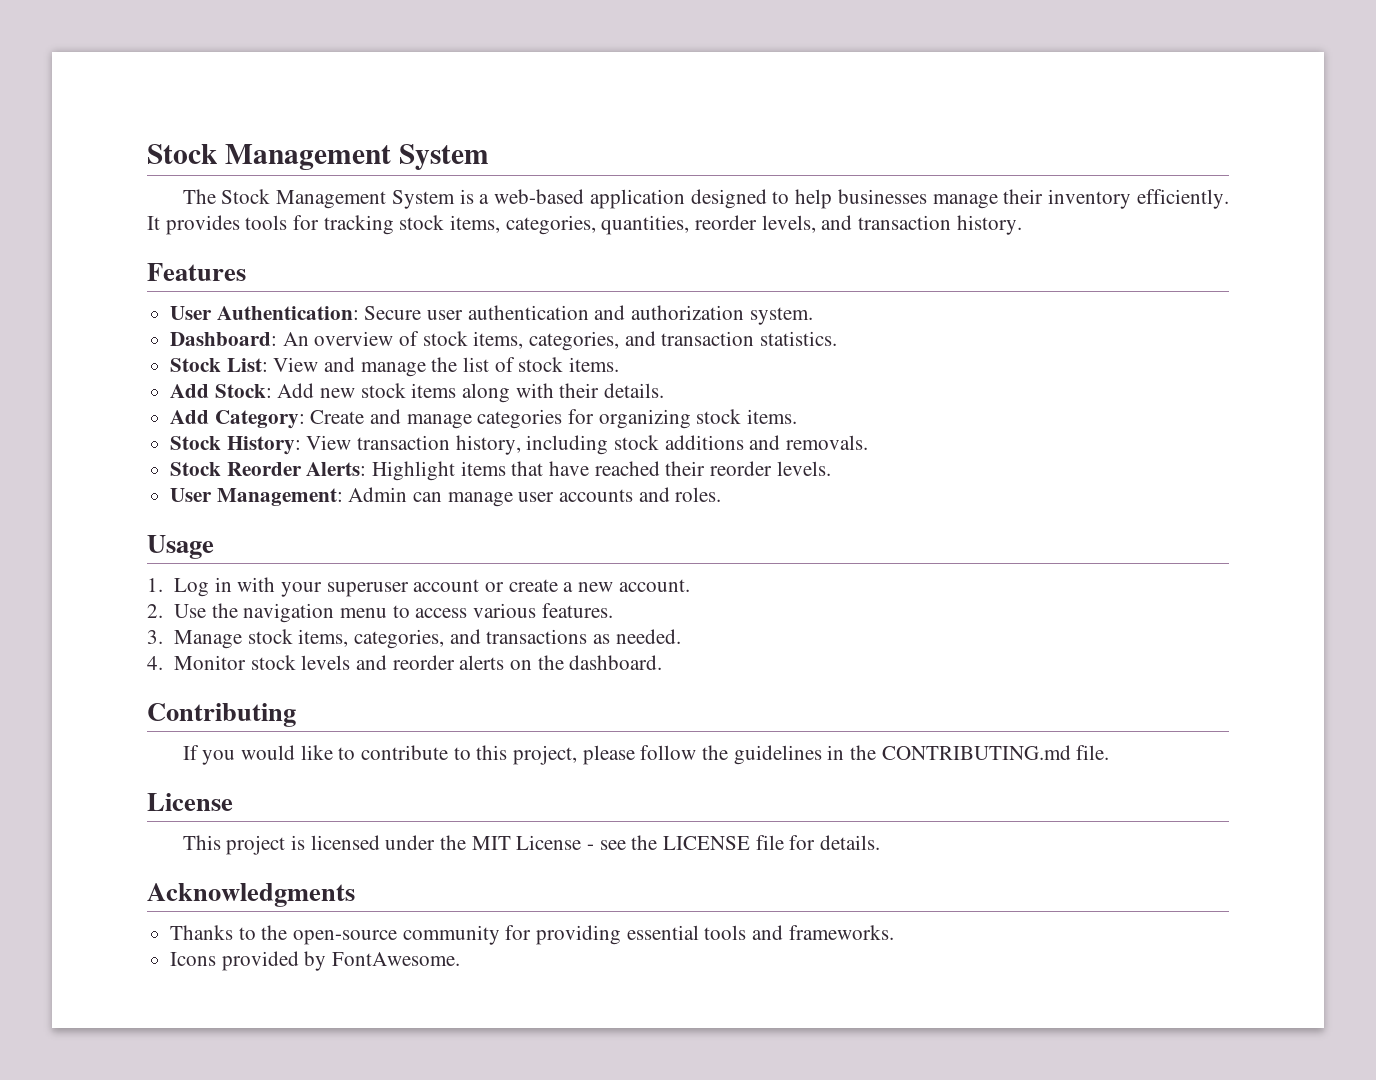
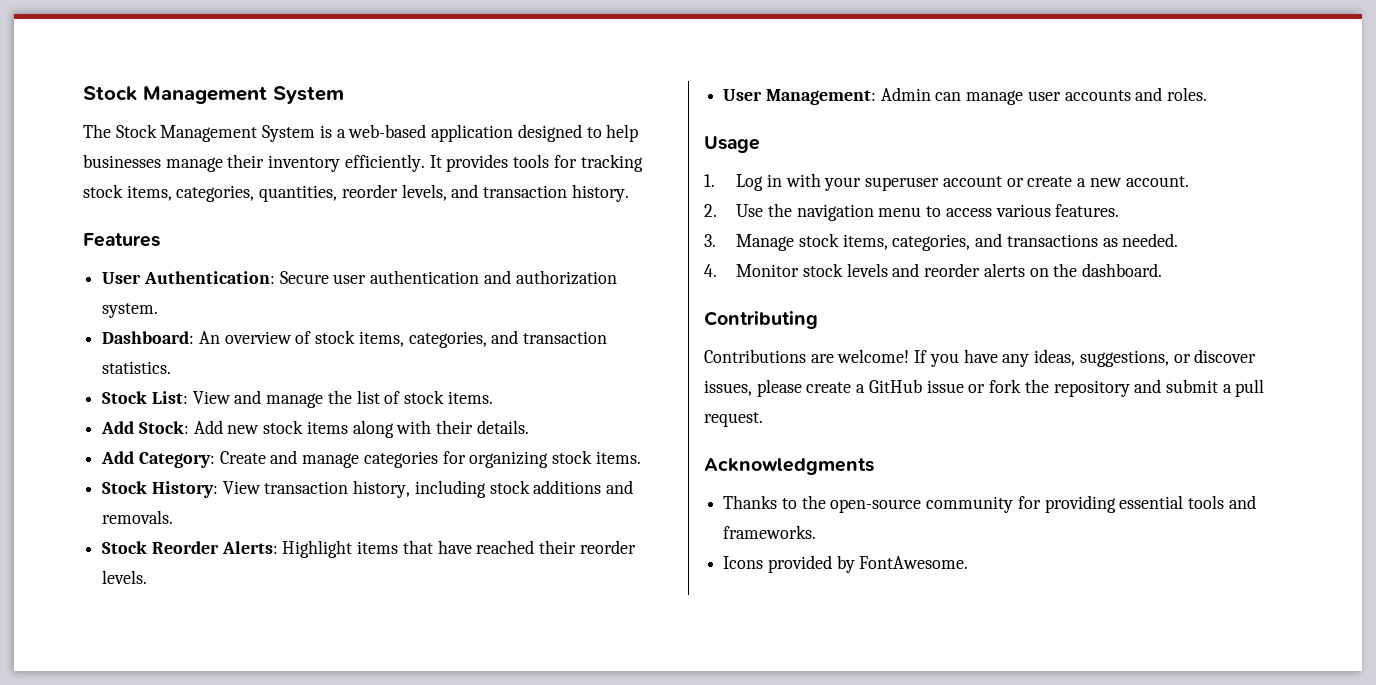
- If you would like to contribute to this project, please follow the guidelines in the CONTRIBUTING.md file.
- License
- This project is licensed under the MIT License - see the LICENSE file for details.
+ Contributions are welcome! If you have any ideas, suggestions, or discover issues, please create a GitHub issue or fork the repository and submit a pull request.

